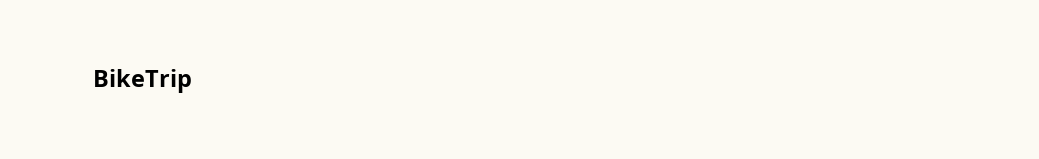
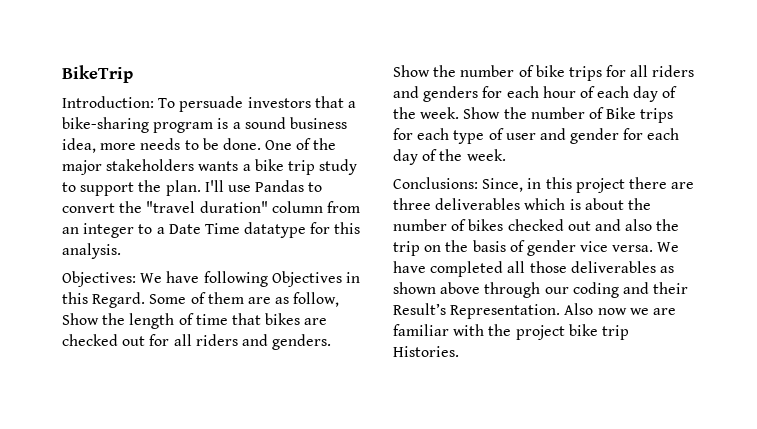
+ Introduction: To persuade investors that a bike-sharing program is a sound business idea, more needs to be done. One of the major stakeholders wants a bike trip study to support the plan. I'll use Pandas to convert the "travel duration" column from an integer to a Date Time datatype for this analysis.
+ Objectives: We have following Objectives in this Regard. Some of them are as follow, Show the length of time that bikes are checked out for all riders and genders. Show the number of bike trips for all riders and genders for each hour of each day of the week. Show the number of Bike trips for each type of user and gender for each day of the week.
+ Conclusions: Since, in this project there are three deliverables which is about the number of bikes checked out and also the trip on the basis of gender vice versa. We have completed all those deliverables as shown above through our coding and their Result’s Representation. Also now we are familiar with the project bike trip Histories.

